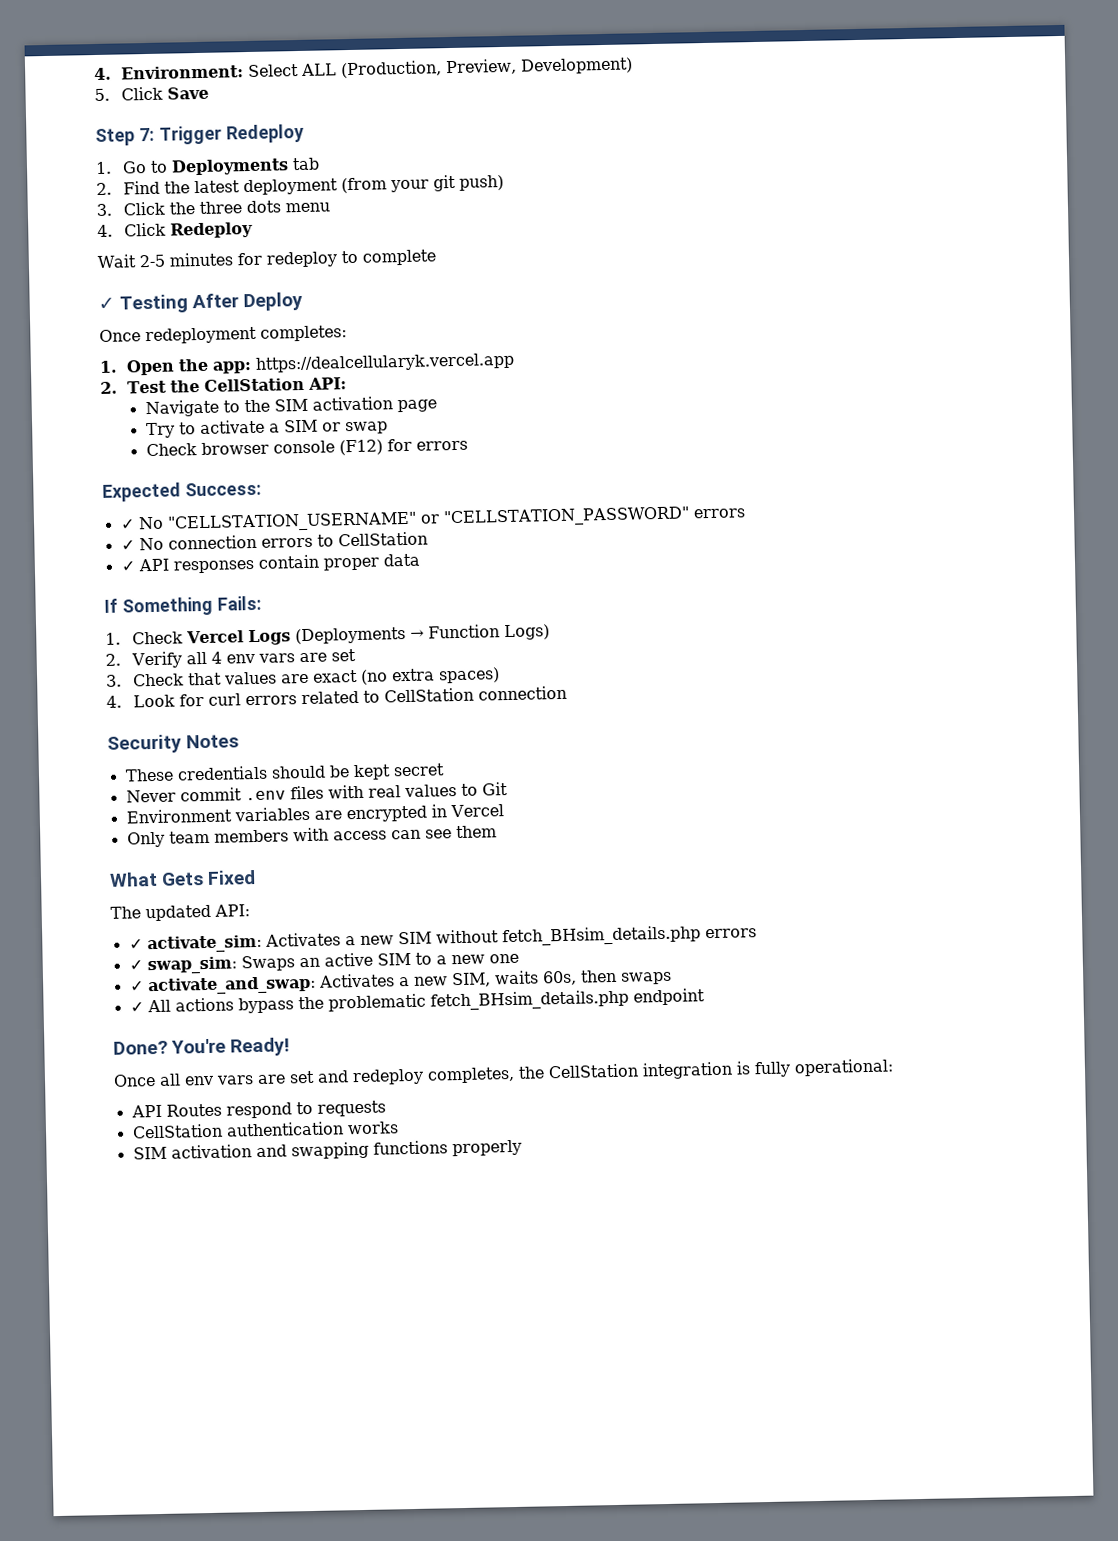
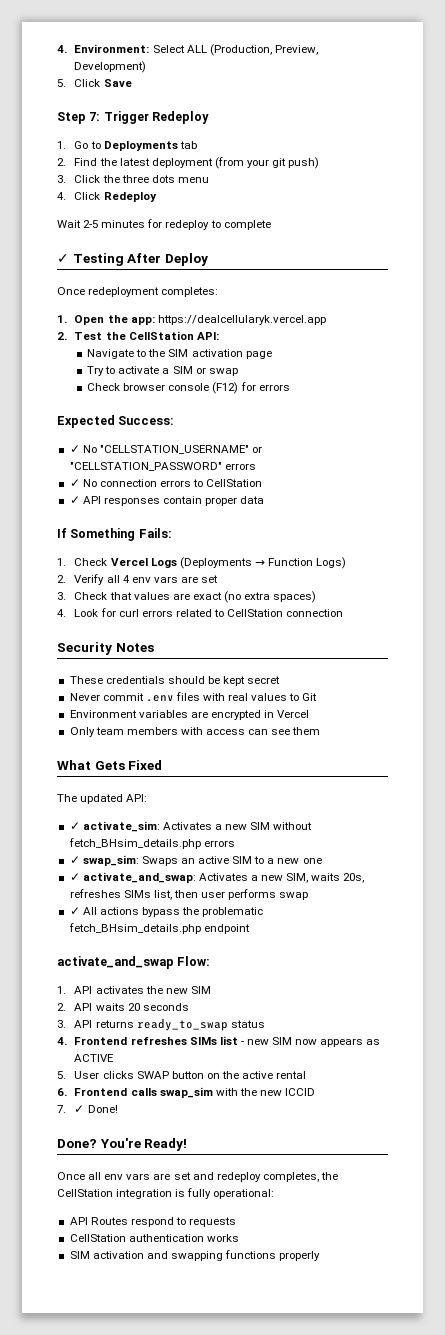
- ✓ activate_and_swap: Activates a new SIM, waits 60s, then swaps
+ ✓ activate_and_swap: Activates a new SIM, waits 20s, refreshes SIMs list, then user performs swap
+ activate_and_swap Flow:
+ 1. API activates the new SIM
+ 2. API waits 20 seconds
+ 3. API returns ready_to_swap status
+ 4. Frontend refreshes SIMs list - new SIM now appears as ACTIVE
+ 5. User clicks SWAP button on the active rental
+ 6. Frontend calls swap_sim with the new ICCID
+ 7. ✓ Done!

